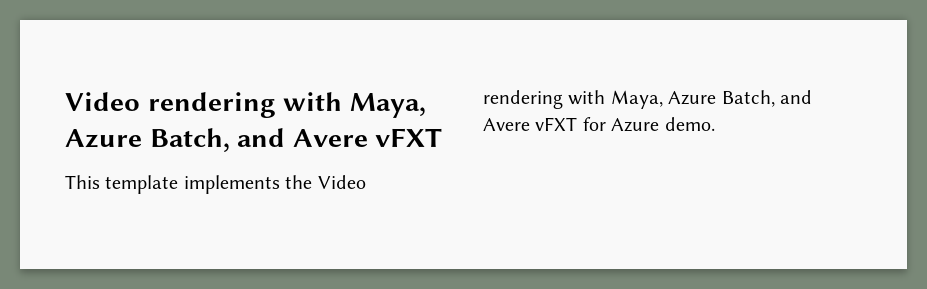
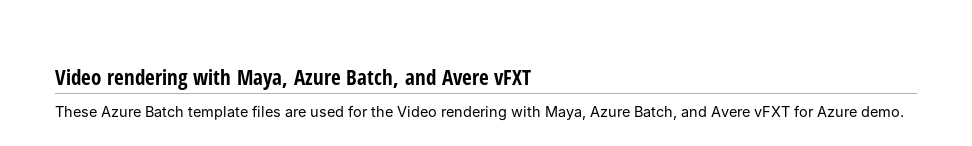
- This template implements the Video rendering with Maya, Azure Batch, and Avere vFXT for Azure demo.
+ These Azure Batch template files are used for the Video rendering with Maya, Azure Batch, and Avere vFXT for Azure demo.

